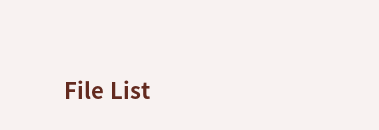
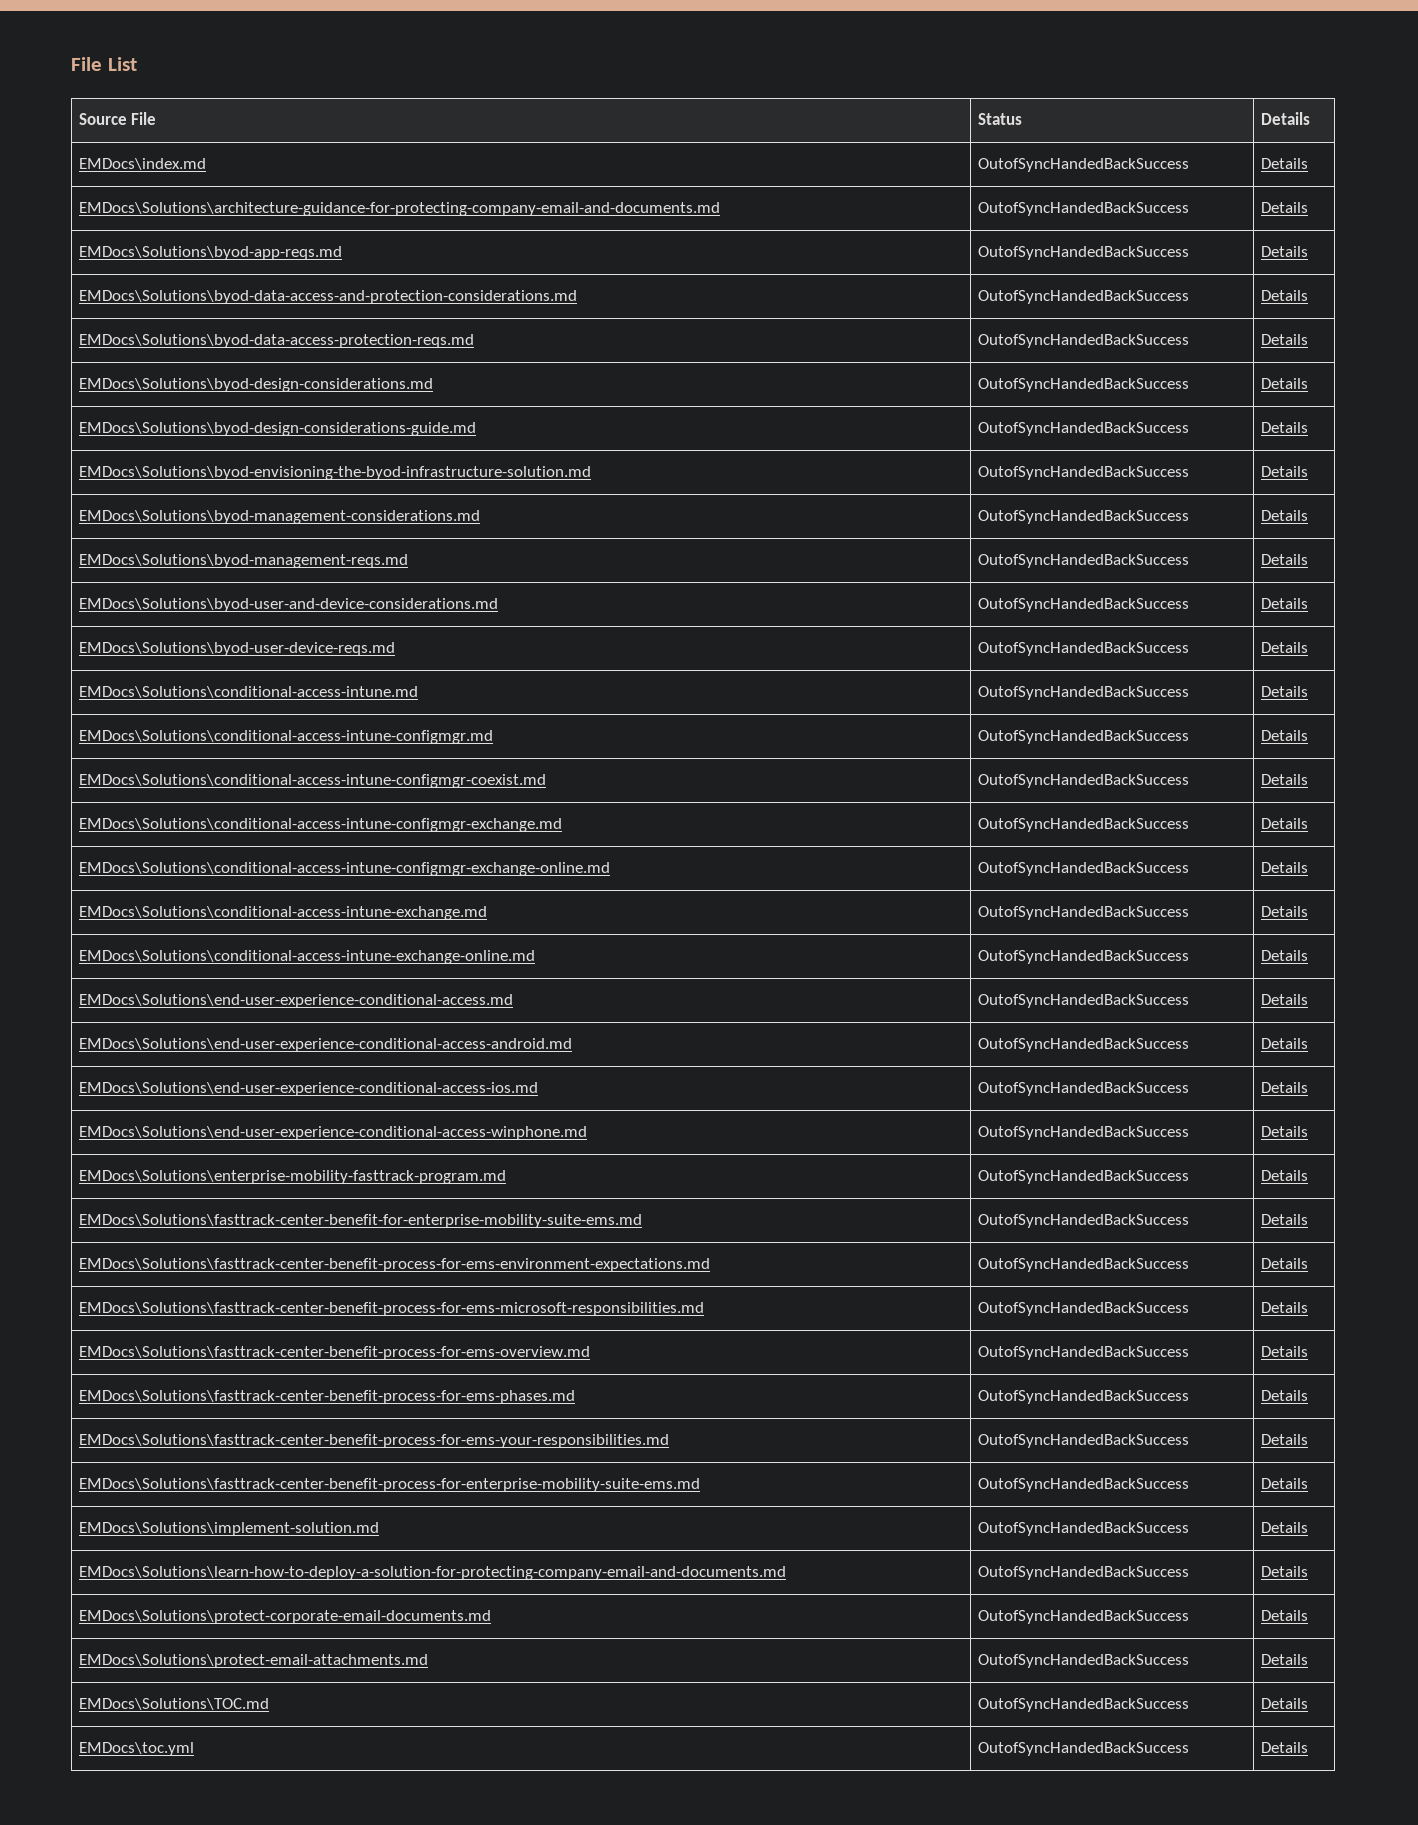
+ Source File | Status | Details
+ EMDocs\index.md | OutofSyncHandedBackSuccess | Details
+ EMDocs\Solutions\architecture-guidance-for-protecting-company-email-and-documents.md | OutofSyncHandedBackSuccess | Details
+ EMDocs\Solutions\byod-app-reqs.md | OutofSyncHandedBackSuccess | Details
+ EMDocs\Solutions\byod-data-access-and-protection-considerations.md | OutofSyncHandedBackSuccess | Details
+ EMDocs\Solutions\byod-data-access-protection-reqs.md | OutofSyncHandedBackSuccess | Details
+ EMDocs\Solutions\byod-design-considerations.md | OutofSyncHandedBackSuccess | Details
+ EMDocs\Solutions\byod-design-considerations-guide.md | OutofSyncHandedBackSuccess | Details
+ EMDocs\Solutions\byod-envisioning-the-byod-infrastructure-solution.md | OutofSyncHandedBackSuccess | Details
+ EMDocs\Solutions\byod-management-considerations.md | OutofSyncHandedBackSuccess | Details
+ EMDocs\Solutions\byod-management-reqs.md | OutofSyncHandedBackSuccess | Details
+ EMDocs\Solutions\byod-user-and-device-considerations.md | OutofSyncHandedBackSuccess | Details
+ EMDocs\Solutions\byod-user-device-reqs.md | OutofSyncHandedBackSuccess | Details
+ EMDocs\Solutions\conditional-access-intune.md | OutofSyncHandedBackSuccess | Details
+ EMDocs\Solutions\conditional-access-intune-configmgr.md | OutofSyncHandedBackSuccess | Details
+ EMDocs\Solutions\conditional-access-intune-configmgr-coexist.md | OutofSyncHandedBackSuccess | Details
+ EMDocs\Solutions\conditional-access-intune-configmgr-exchange.md | OutofSyncHandedBackSuccess | Details
+ EMDocs\Solutions\conditional-access-intune-configmgr-exchange-online.md | OutofSyncHandedBackSuccess | Details
+ EMDocs\Solutions\conditional-access-intune-exchange.md | OutofSyncHandedBackSuccess | Details
+ EMDocs\Solutions\conditional-access-intune-exchange-online.md | OutofSyncHandedBackSuccess | Details
+ EMDocs\Solutions\end-user-experience-conditional-access.md | OutofSyncHandedBackSuccess | Details
+ EMDocs\Solutions\end-user-experience-conditional-access-android.md | OutofSyncHandedBackSuccess | Details
+ EMDocs\Solutions\end-user-experience-conditional-access-ios.md | OutofSyncHandedBackSuccess | Details
+ EMDocs\Solutions\end-user-experience-conditional-access-winphone.md | OutofSyncHandedBackSuccess | Details
+ EMDocs\Solutions\enterprise-mobility-fasttrack-program.md | OutofSyncHandedBackSuccess | Details
+ EMDocs\Solutions\fasttrack-center-benefit-for-enterprise-mobility-suite-ems.md | OutofSyncHandedBackSuccess | Details
+ EMDocs\Solutions\fasttrack-center-benefit-process-for-ems-environment-expectations.md | OutofSyncHandedBackSuccess | Details
+ EMDocs\Solutions\fasttrack-center-benefit-process-for-ems-microsoft-responsibilities.md | OutofSyncHandedBackSuccess | Details
+ EMDocs\Solutions\fasttrack-center-benefit-process-for-ems-overview.md | OutofSyncHandedBackSuccess | Details
+ EMDocs\Solutions\fasttrack-center-benefit-process-for-ems-phases.md | OutofSyncHandedBackSuccess | Details
+ EMDocs\Solutions\fasttrack-center-benefit-process-for-ems-your-responsibilities.md | OutofSyncHandedBackSuccess | Details
+ EMDocs\Solutions\fasttrack-center-benefit-process-for-enterprise-mobility-suite-ems.md | OutofSyncHandedBackSuccess | Details
+ EMDocs\Solutions\implement-solution.md | OutofSyncHandedBackSuccess | Details
+ EMDocs\Solutions\learn-how-to-deploy-a-solution-for-protecting-company-email-and-documents.md | OutofSyncHandedBackSuccess | Details
+ EMDocs\Solutions\protect-corporate-email-documents.md | OutofSyncHandedBackSuccess | Details
+ EMDocs\Solutions\protect-email-attachments.md | OutofSyncHandedBackSuccess | Details
+ EMDocs\Solutions\TOC.md | OutofSyncHandedBackSuccess | Details
+ EMDocs\toc.yml | OutofSyncHandedBackSuccess | Details

